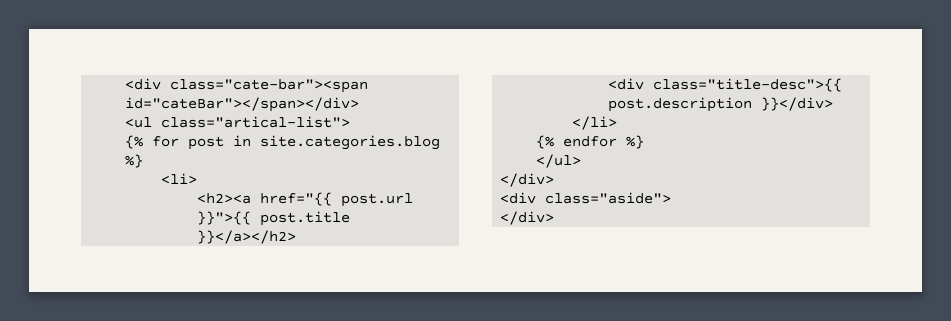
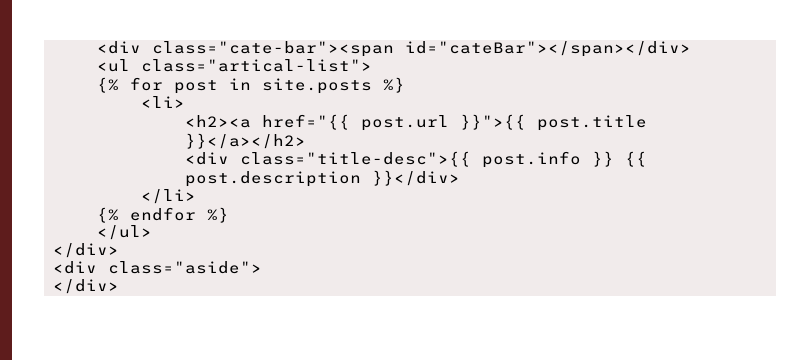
- {% for post in site.categories.blog %}
+ {% for post in site.posts %}
- <div class="title-desc">{{ post.description }}</div>
+ <div class="title-desc">{{ post.info }} {{ post.description }}</div>

